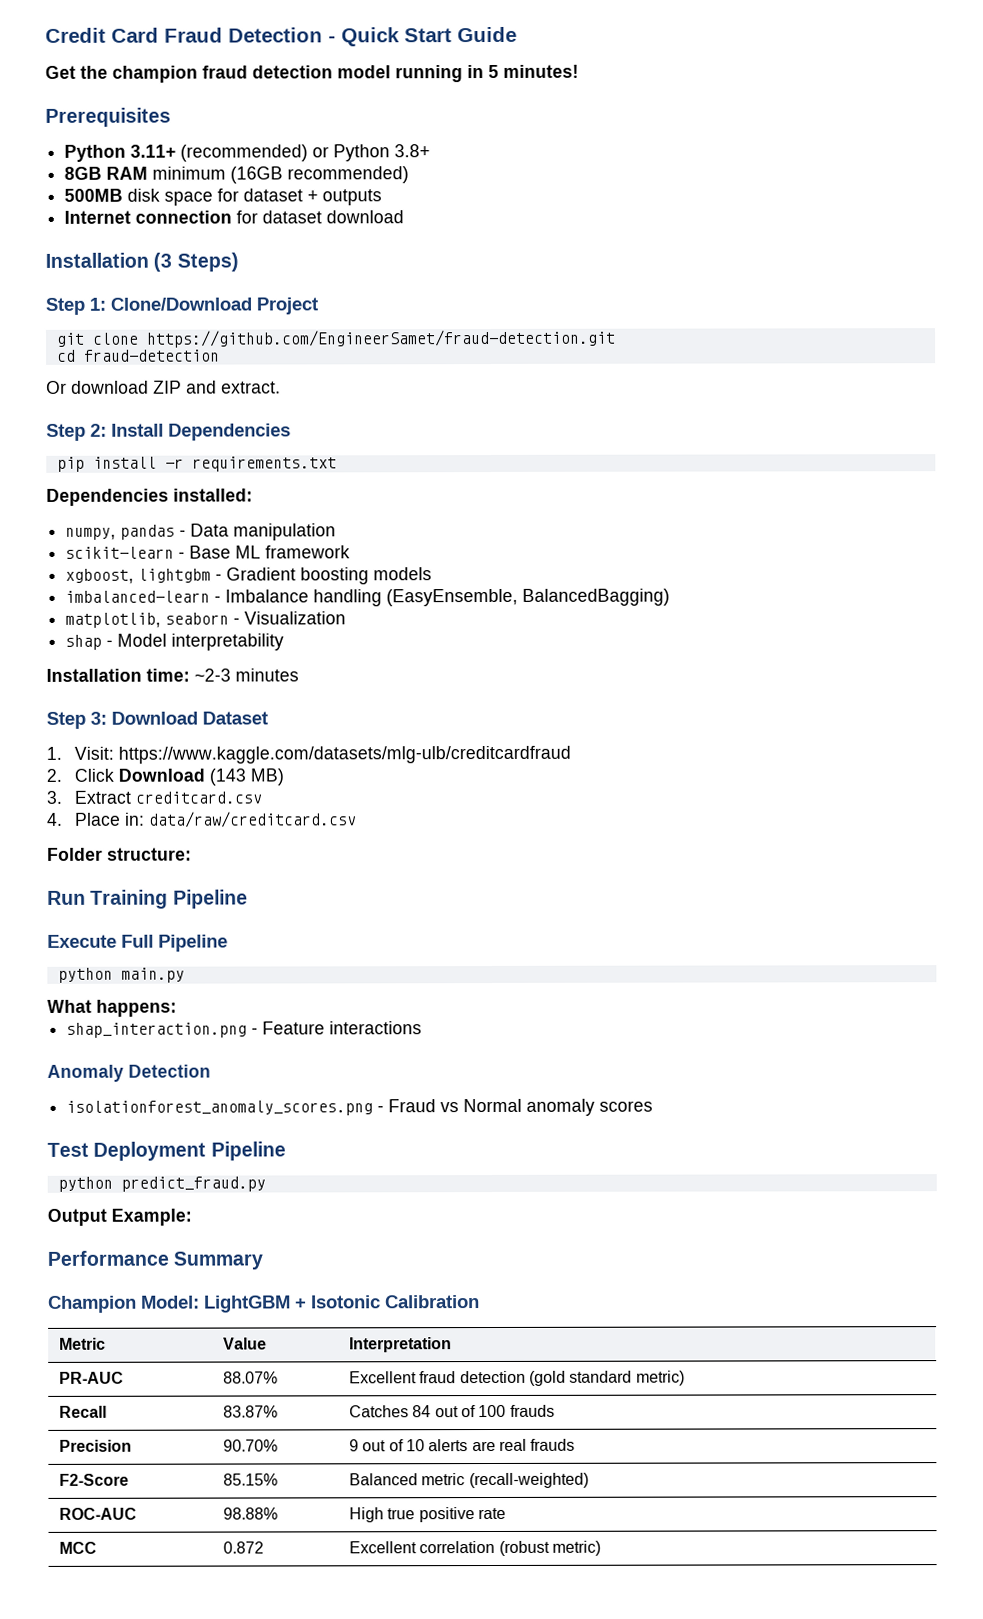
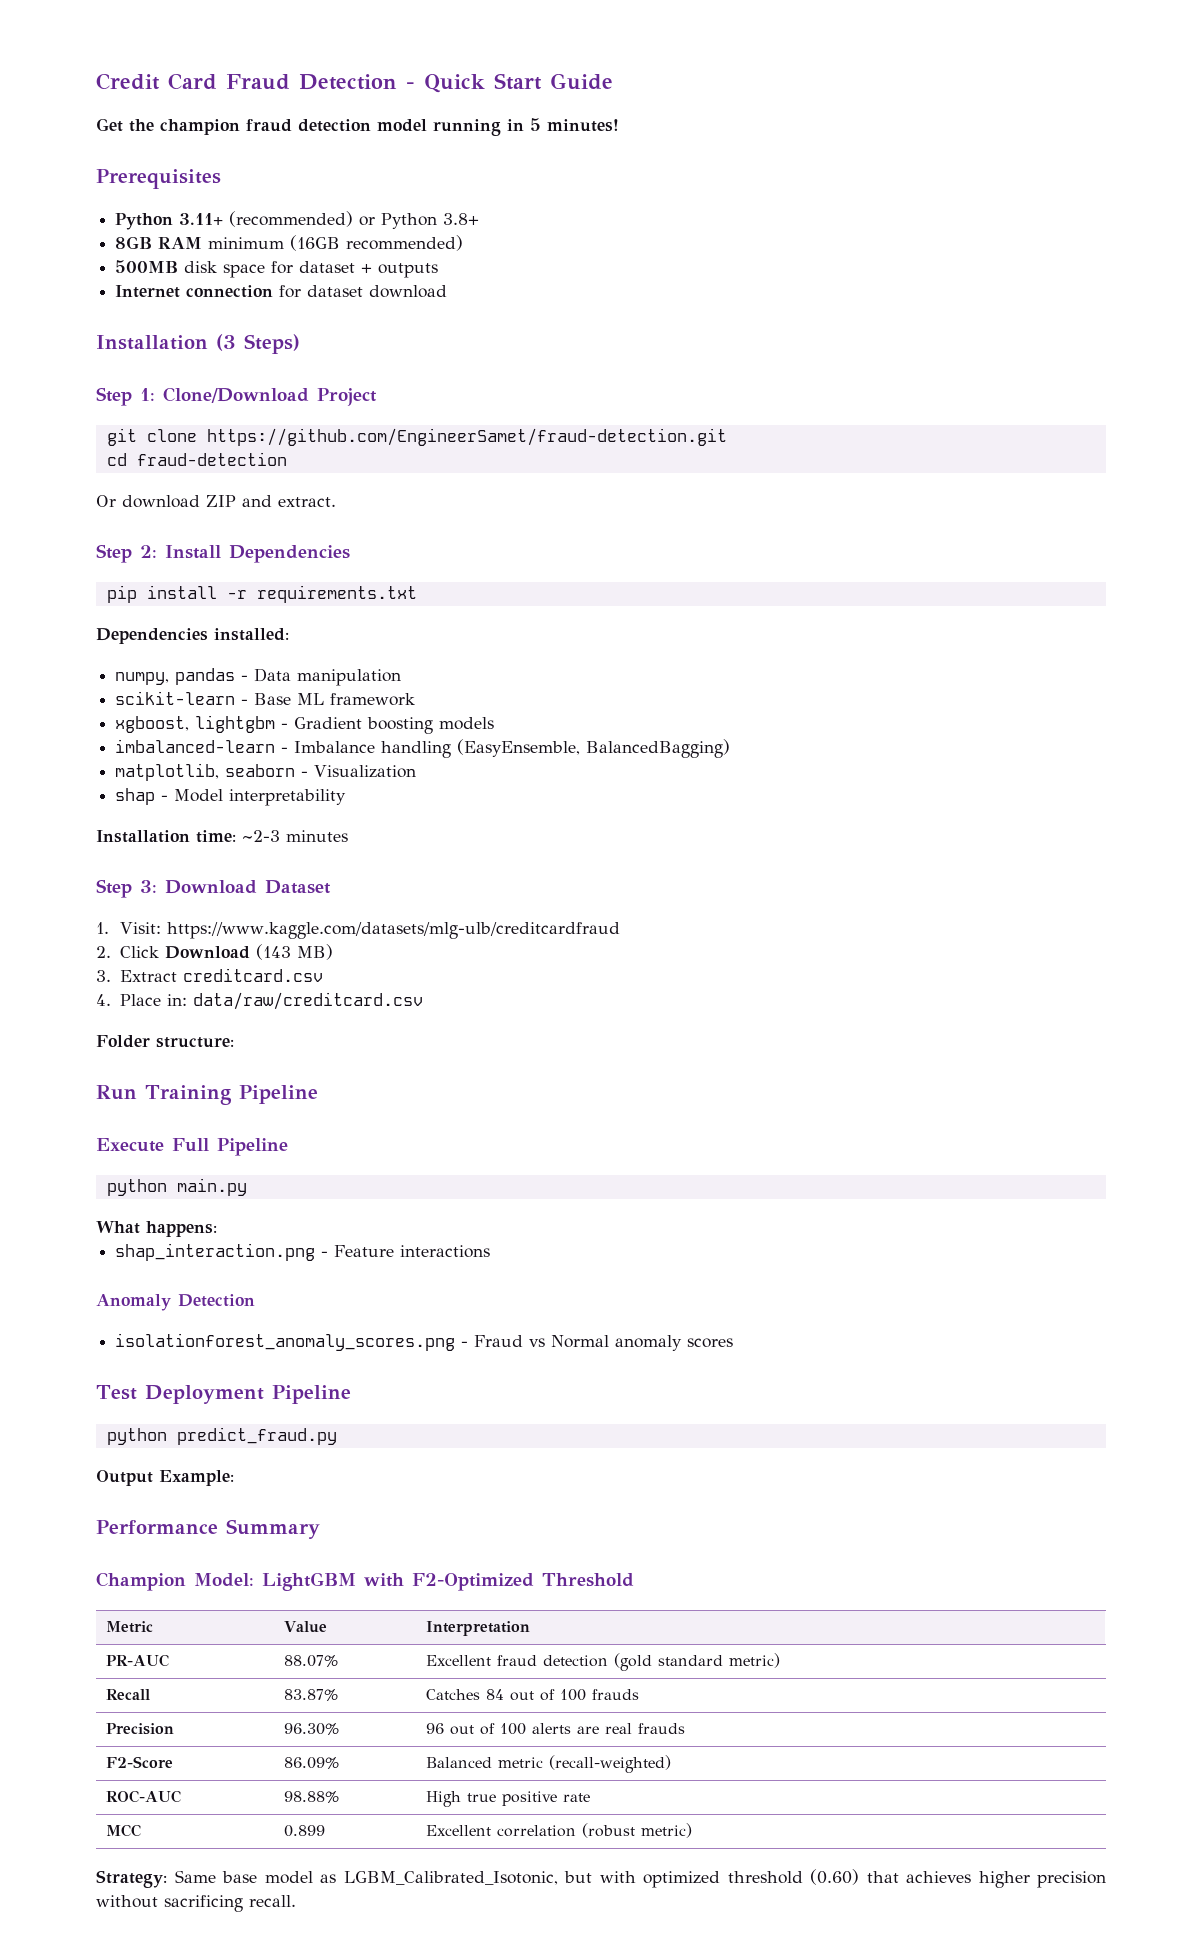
- Champion Model: LightGBM + Isotonic Calibration
+ Champion Model: LightGBM with F2-Optimized Threshold
- Precision | 90.70% | 9 out of 10 alerts are real frauds
+ Precision | 96.30% | 96 out of 100 alerts are real frauds
- F2-Score | 85.15% | Balanced metric (recall-weighted)
+ F2-Score | 86.09% | Balanced metric (recall-weighted)
- MCC | 0.872 | Excellent correlation (robust metric)
+ MCC | 0.899 | Excellent correlation (robust metric)
+ Strategy: Same base model as LGBM_Calibrated_Isotonic, but with optimized threshold (0.60) that achieves higher precision without sacrificing recall.

